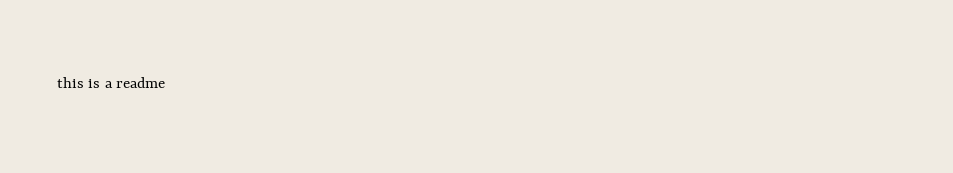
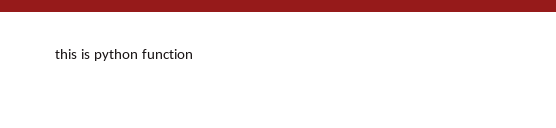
- this is a readme
+ this is python function

